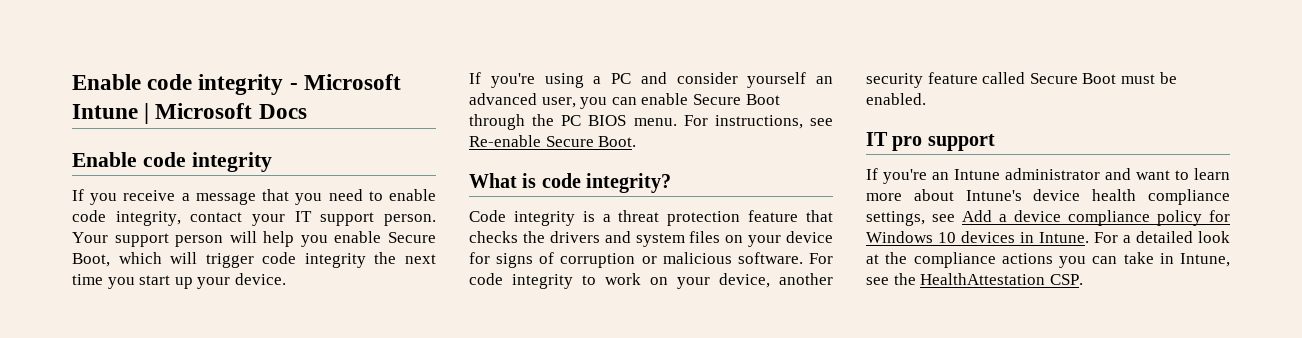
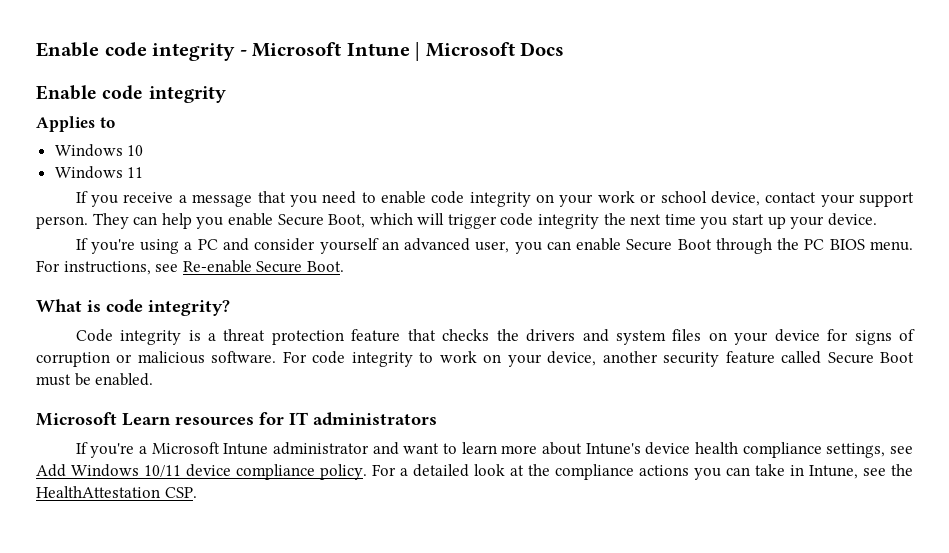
+ Applies to
+ Windows 10
+ Windows 11
- If you receive a message that you need to enable code integrity, contact your IT support person.
+ If you receive a message that you need to enable code integrity on your work or school device, contact your support person.
- Your support person will help you enable Secure Boot, which will trigger code integrity the next time you start up your device.
+ They can help you enable Secure Boot, which will trigger code integrity the next time you start up your device.
- IT pro support
- If you're an Intune administrator and want to learn more about Intune's device health compliance settings, see Add a device compliance policy for Windows 10 devices in Intune.
+ Microsoft Learn resources for IT administrators
+ If you're a Microsoft Intune administrator and want to learn more about Intune's device health compliance settings, see Add Windows 10/11 device compliance policy.

